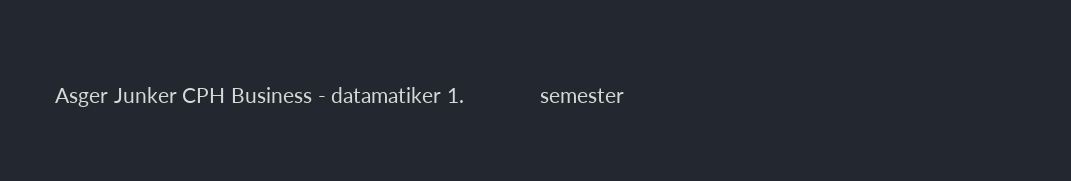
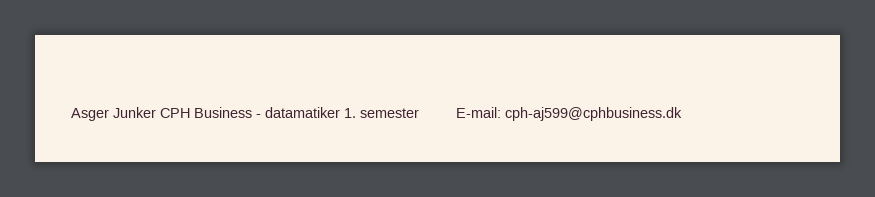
- Asger Junker CPH Business - datamatiker 1. semester
+ Asger Junker CPH Business - datamatiker 1. semester E-mail: cph-aj599@cphbusiness.dk

